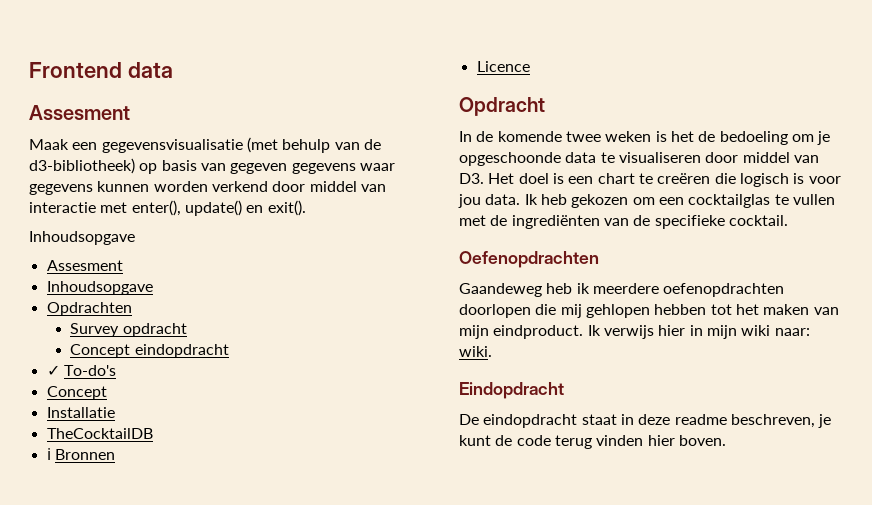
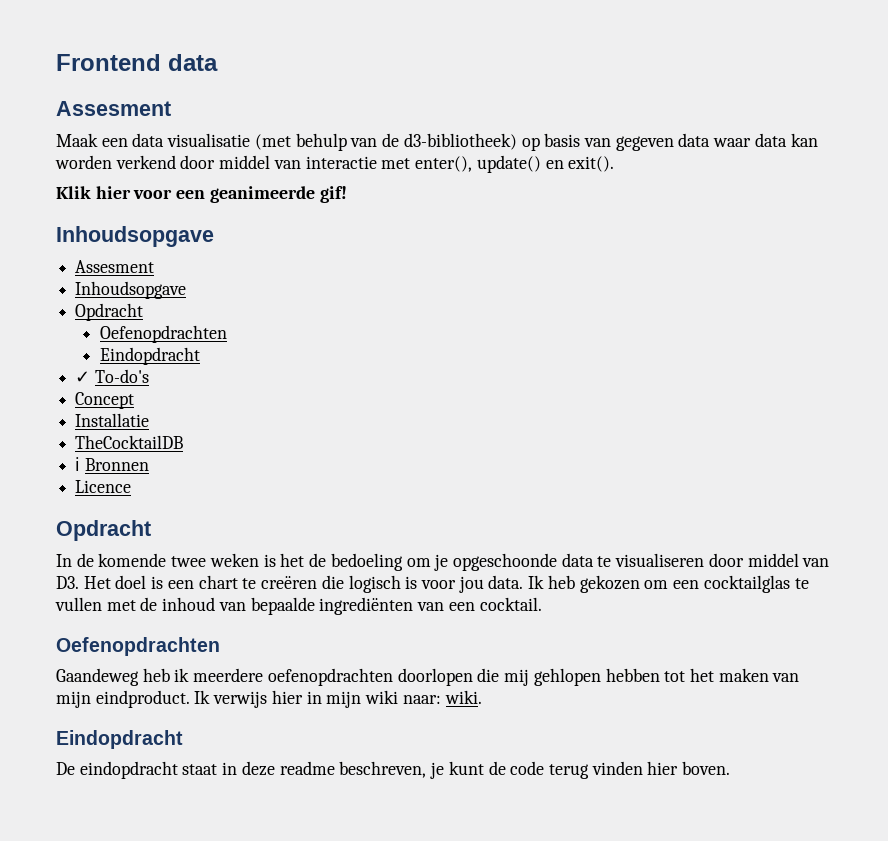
- Maak een gegevensvisualisatie (met behulp van de d3-bibliotheek) op basis van gegeven gegevens waar gegevens kunnen worden verkend door middel van interactie met enter(), update() en exit().
+ Maak een data visualisatie (met behulp van de d3-bibliotheek) op basis van gegeven data waar data kan worden verkend door middel van interactie met enter(), update() en exit().
+ Klik hier voor een geanimeerde gif!
  Inhoudsopgave
  Assesment
  Inhoudsopgave
- Opdrachten
- Survey opdracht
- Concept eindopdracht
+ Opdracht
+ Oefenopdrachten
+ Eindopdracht
- Ik heb gekozen om een cocktailglas te vullen met de ingrediënten van de specifieke cocktail.
+ Ik heb gekozen om een cocktailglas te vullen met de inhoud van bepaalde ingrediënten van een cocktail.

